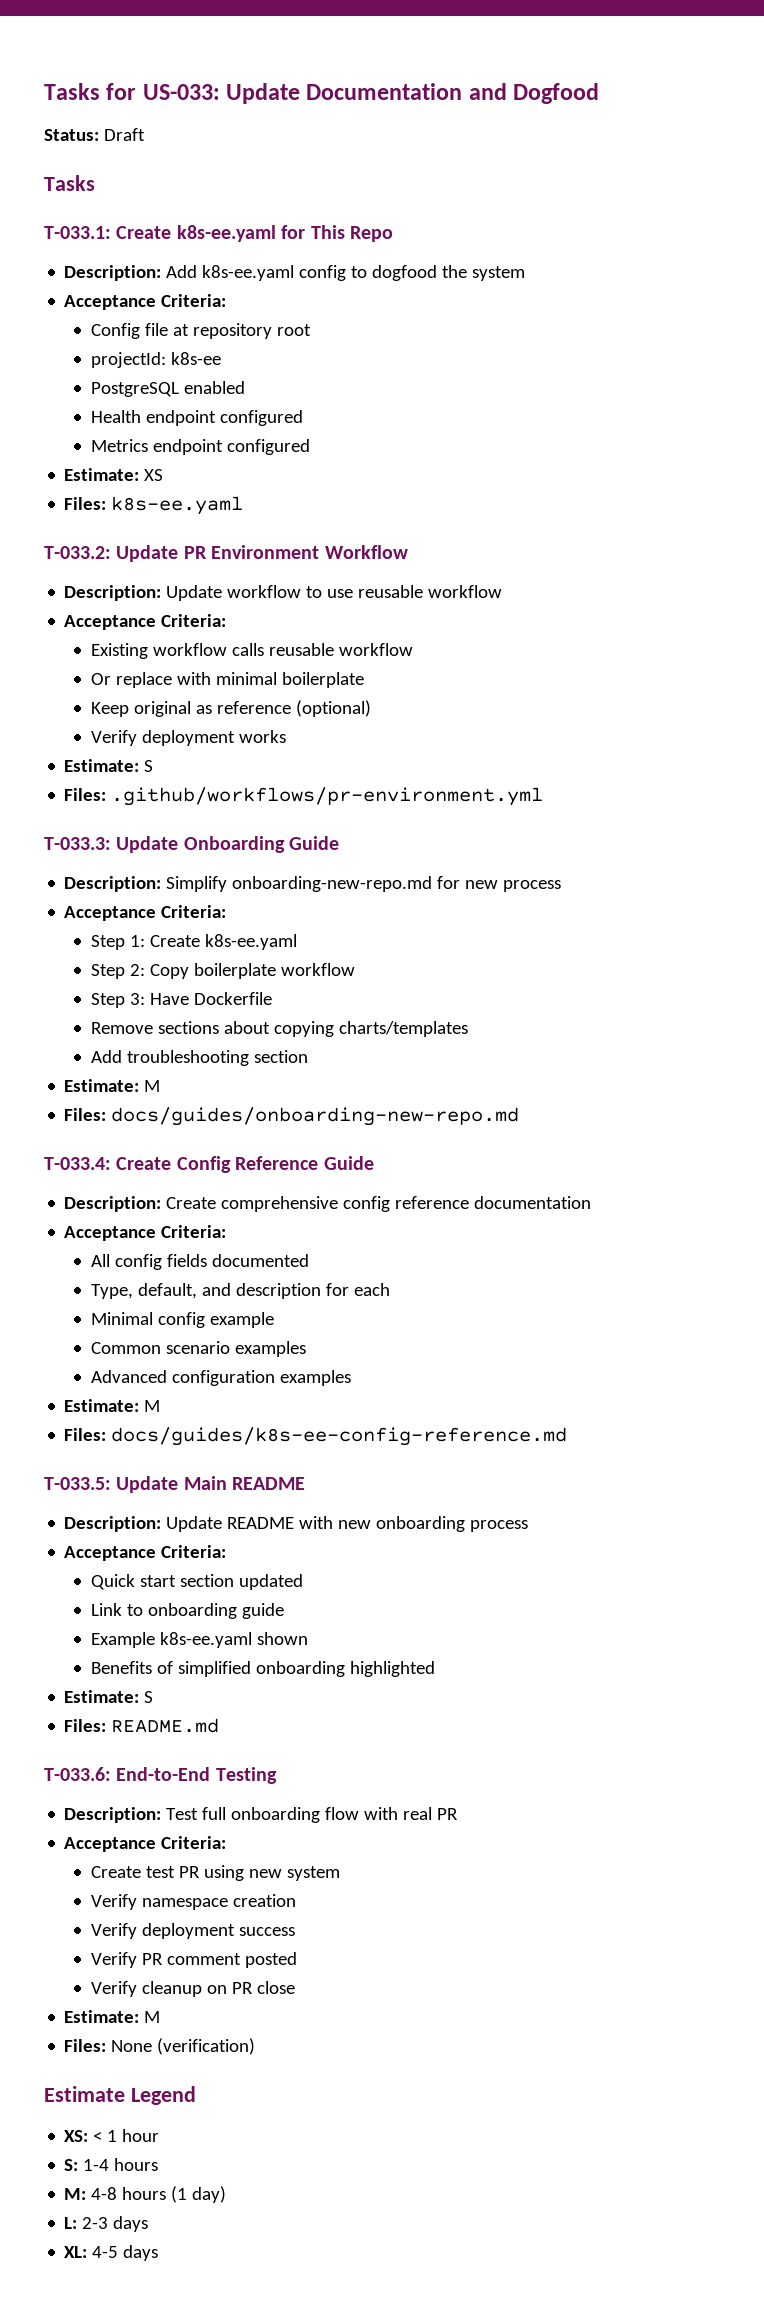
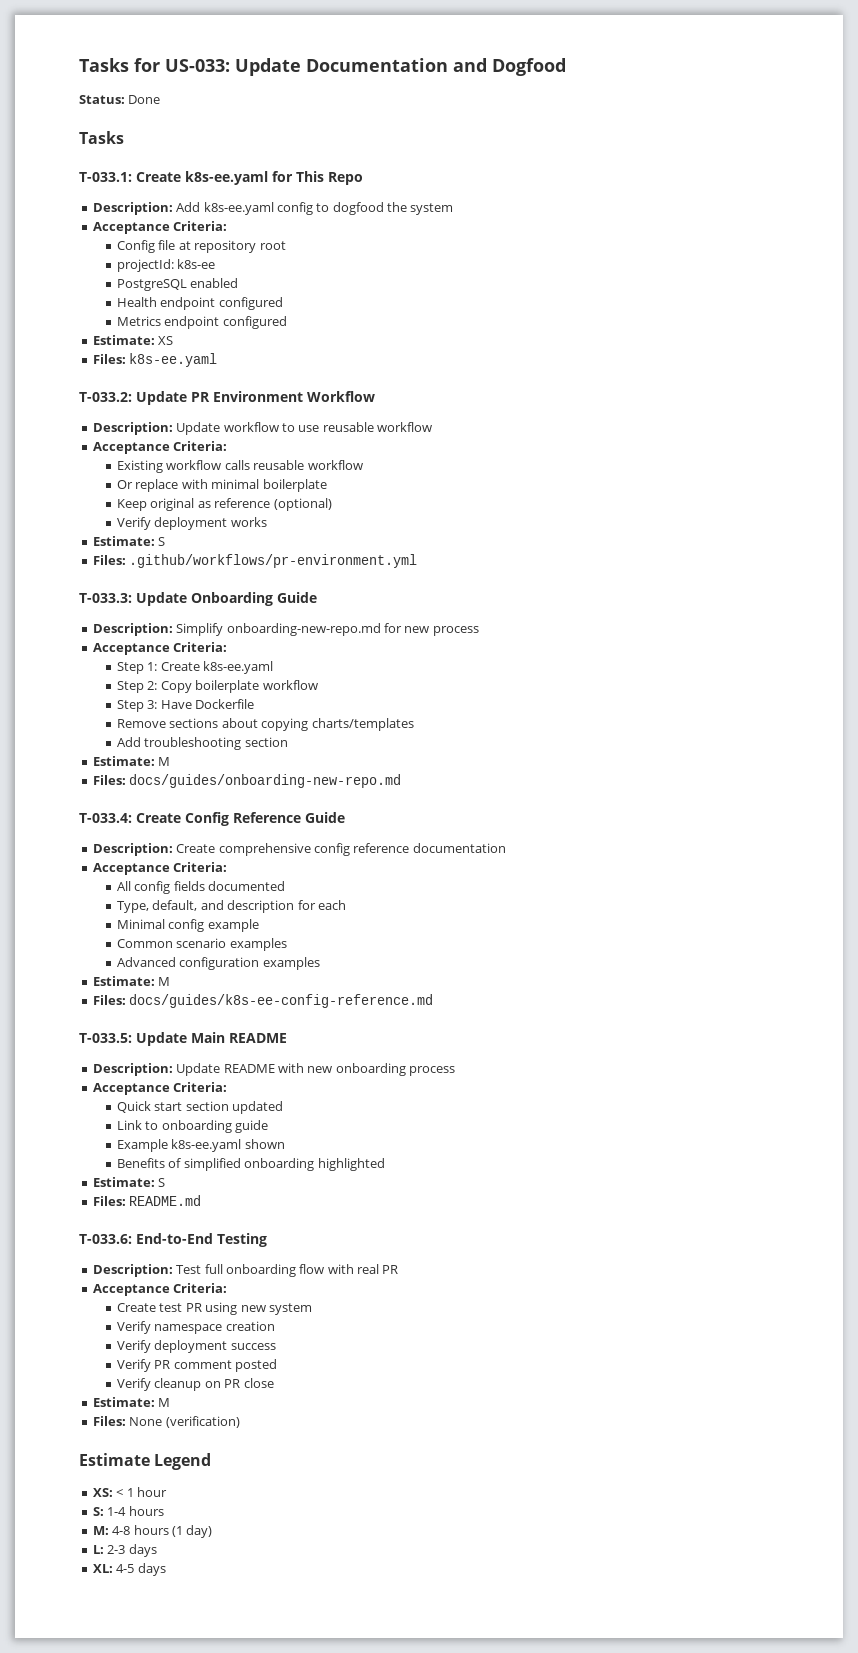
- Status: Draft
+ Status: Done

